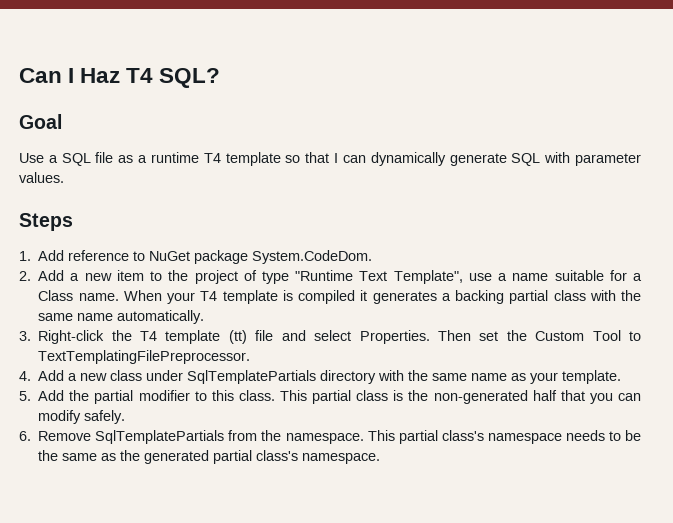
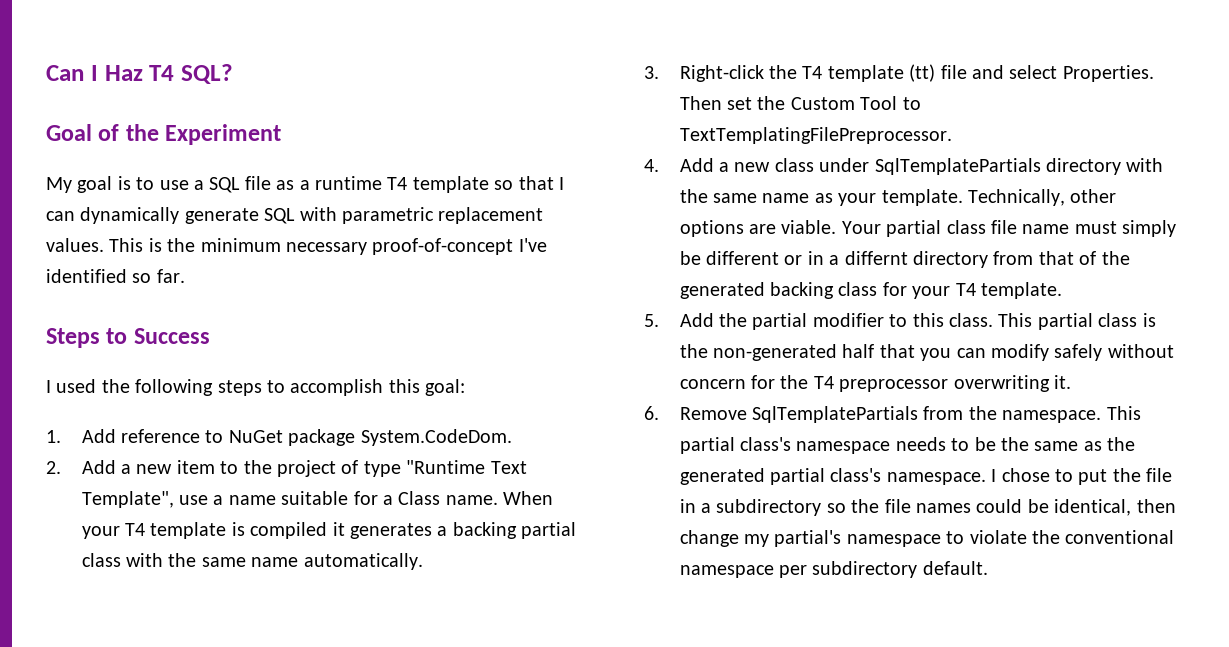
- Goal
- Use a SQL file as a runtime T4 template so that I can dynamically generate SQL with parameter values.
- Steps
+ Goal of the Experiment
+ My goal is to use a SQL file as a runtime T4 template so that I can dynamically generate SQL with parametric replacement values. This is the minimum necessary proof-of-concept I've identified so far.
+ Steps to Success
+ I used the following steps to accomplish this goal:
+ Technically, other options are viable. Your partial class file name must simply be different or in a differnt directory from that of the generated backing class for your T4 template.
- This partial class is the non-generated half that you can modify safely.
+ This partial class is the non-generated half that you can modify safely without concern for the T4 preprocessor overwriting it.
+ I chose to put the file in a subdirectory so the file names could be identical, then change my partial's namespace to violate the conventional namespace per subdirectory default.

